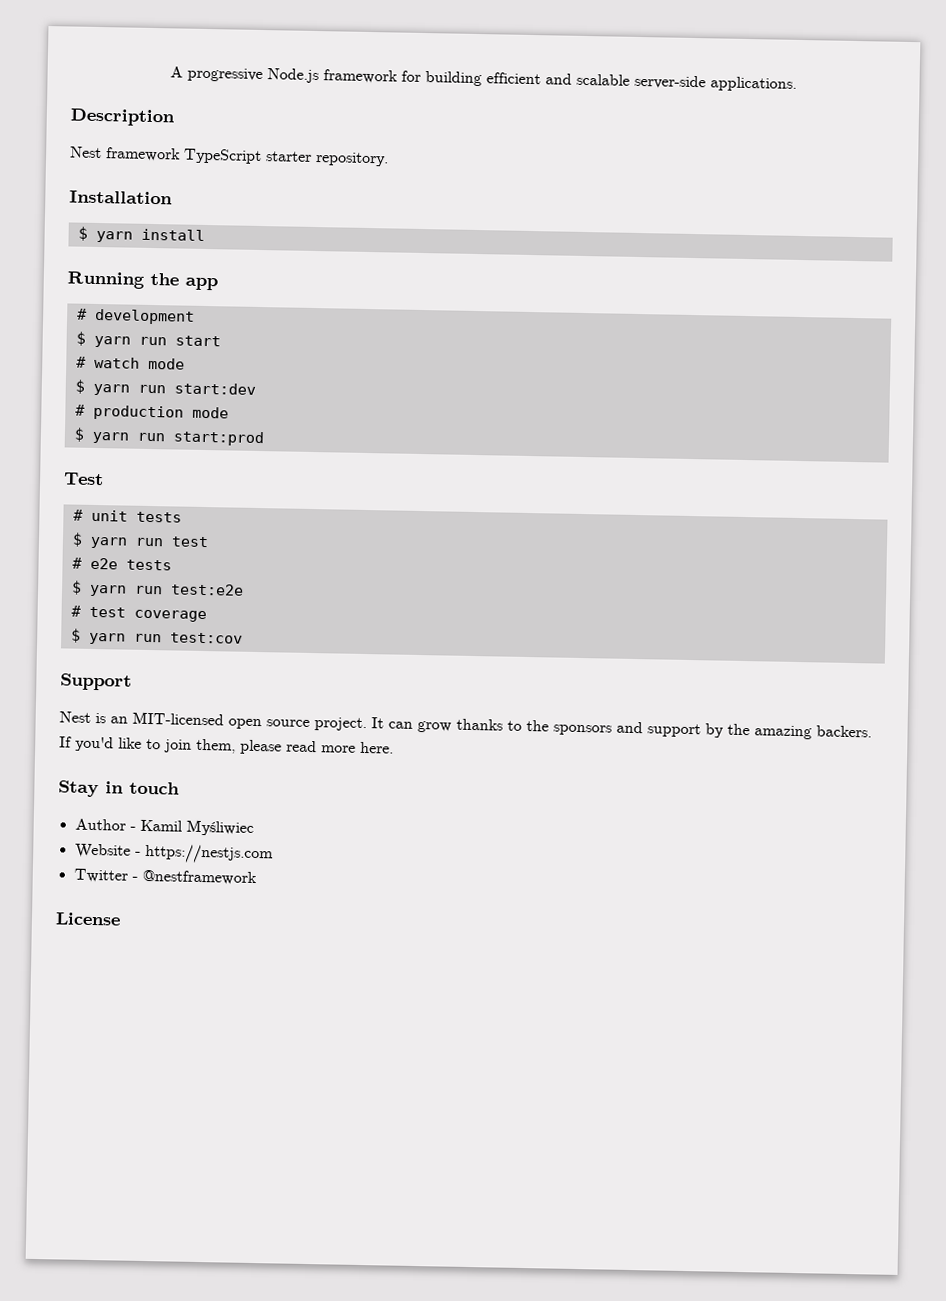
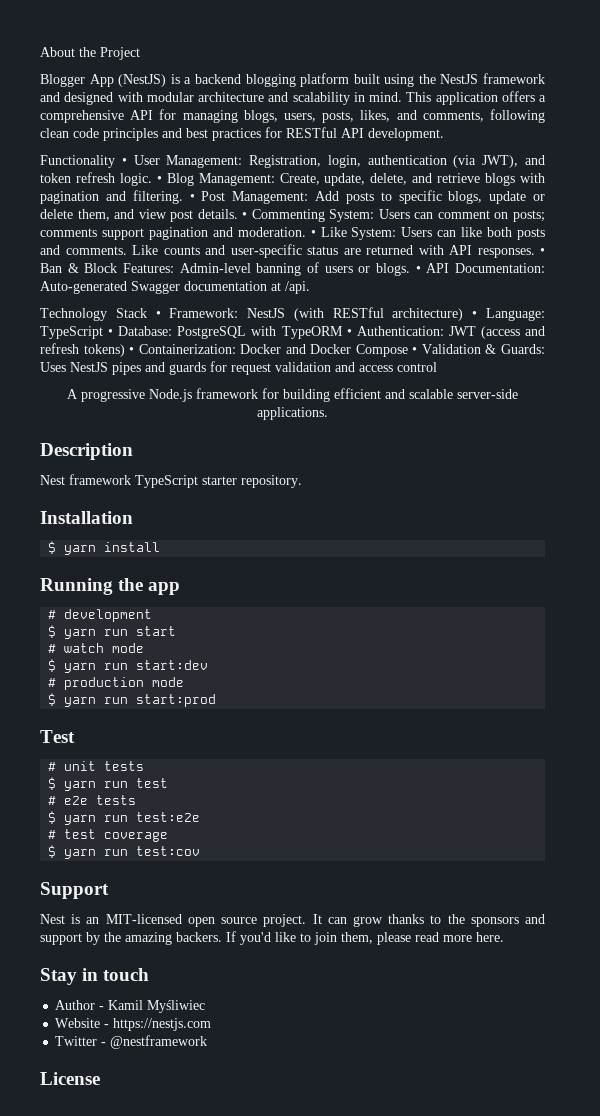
+ About the Project
+ Blogger App (NestJS) is a backend blogging platform built using the NestJS framework and designed with modular architecture and scalability in mind. This application offers a comprehensive API for managing blogs, users, posts, likes, and comments, following clean code principles and best practices for RESTful API development.
+ Functionality • User Management: Registration, login, authentication (via JWT), and token refresh logic. • Blog Management: Create, update, delete, and retrieve blogs with pagination and filtering. • Post Management: Add posts to specific blogs, update or delete them, and view post details. • Commenting System: Users can comment on posts; comments support pagination and moderation. • Like System: Users can like both posts and comments. Like counts and user-specific status are returned with API responses. • Ban & Block Features: Admin-level banning of users or blogs. • API Documentation: Auto-generated Swagger documentation at /api.
+ Technology Stack • Framework: NestJS (with RESTful architecture) • Language: TypeScript • Database: PostgreSQL with TypeORM • Authentication: JWT (access and refresh tokens) • Containerization: Docker and Docker Compose • Validation & Guards: Uses NestJS pipes and guards for request validation and access control

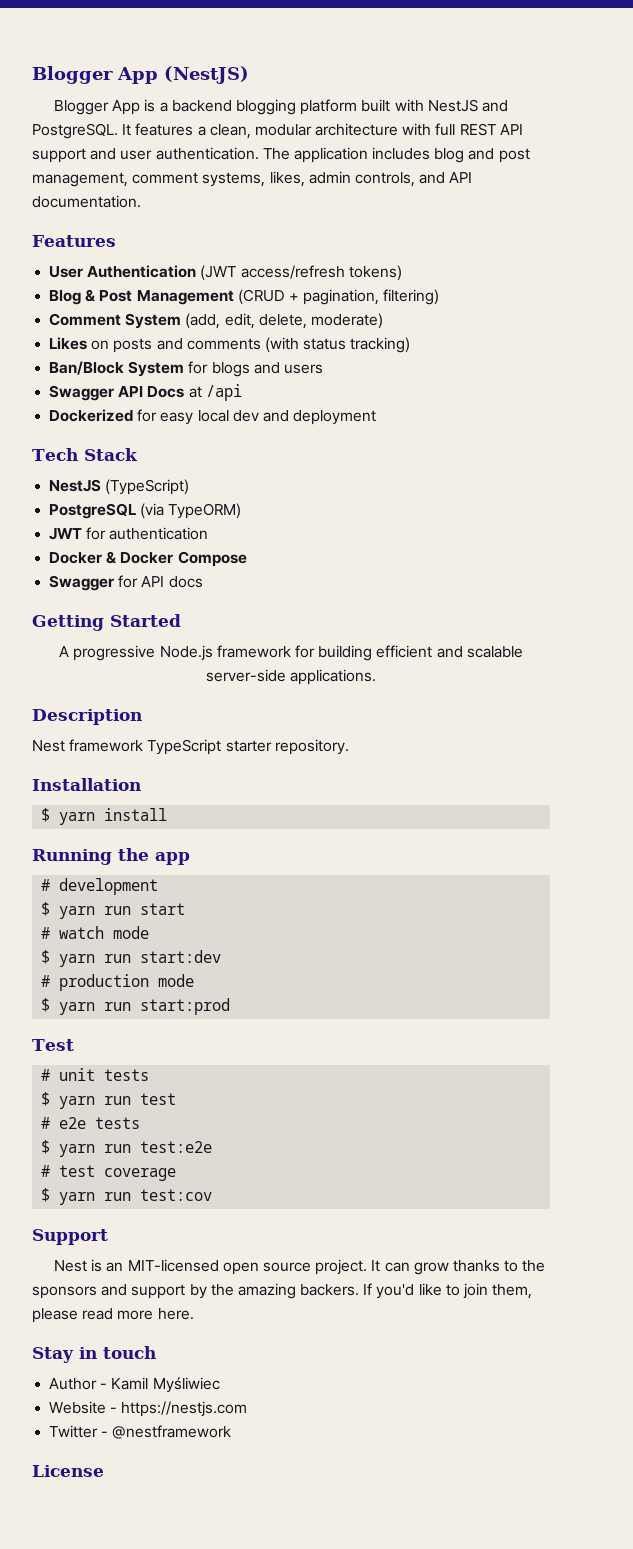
- About the Project
- Blogger App (NestJS) is a backend blogging platform built using the NestJS framework and designed with modular architecture and scalability in mind. This application offers a comprehensive API for managing blogs, users, posts, likes, and comments, following clean code principles and best practices for RESTful API development.
- Functionality • User Management: Registration, login, authentication (via JWT), and token refresh logic. • Blog Management: Create, update, delete, and retrieve blogs with pagination and filtering. • Post Management: Add posts to specific blogs, update or delete them, and view post details. • Commenting System: Users can comment on posts; comments support pagination and moderation. • Like System: Users can like both posts and comments. Like counts and user-specific status are returned with API responses. • Ban & Block Features: Admin-level banning of users or blogs. • API Documentation: Auto-generated Swagger documentation at /api.
- Technology Stack • Framework: NestJS (with RESTful architecture) • Language: TypeScript • Database: PostgreSQL with TypeORM • Authentication: JWT (access and refresh tokens) • Containerization: Docker and Docker Compose • Validation & Guards: Uses NestJS pipes and guards for request validation and access control
+ Blogger App (NestJS)
+ Blogger App is a backend blogging platform built with NestJS and PostgreSQL. It features a clean, modular architecture with full REST API support and user authentication. The application includes blog and post management, comment systems, likes, admin controls, and API documentation.
+ Features
+ User Authentication (JWT access/refresh tokens)
+ Blog & Post Management (CRUD + pagination, filtering)
+ Comment System (add, edit, delete, moderate)
+ Likes on posts and comments (with status tracking)
+ Ban/Block System for blogs and users
+ Swagger API Docs at /api
+ Dockerized for easy local dev and deployment
+ Tech Stack
+ NestJS (TypeScript)
+ PostgreSQL (via TypeORM)
+ JWT for authentication
+ Docker & Docker Compose
+ Swagger for API docs
+ Getting Started

